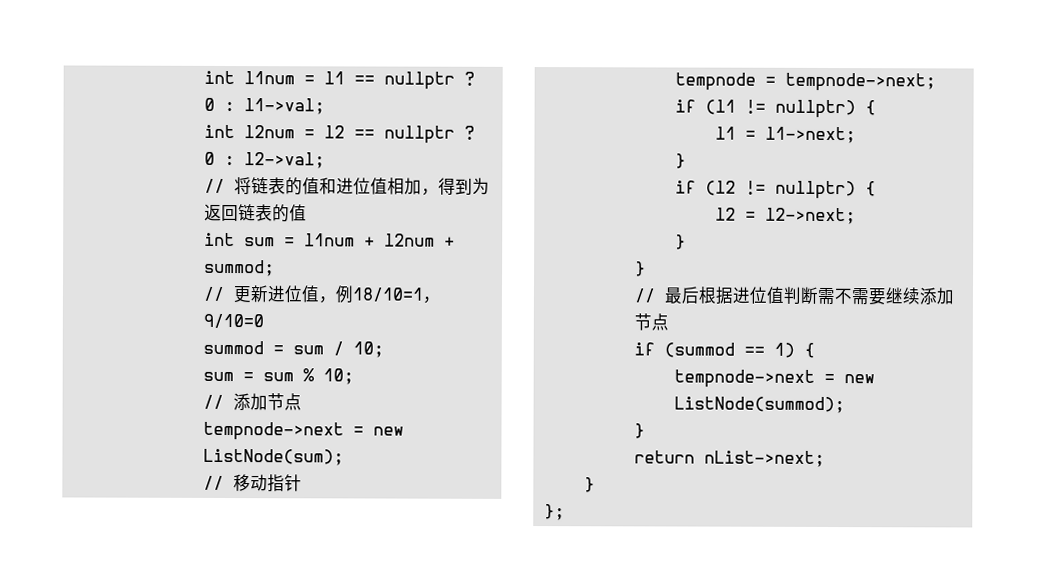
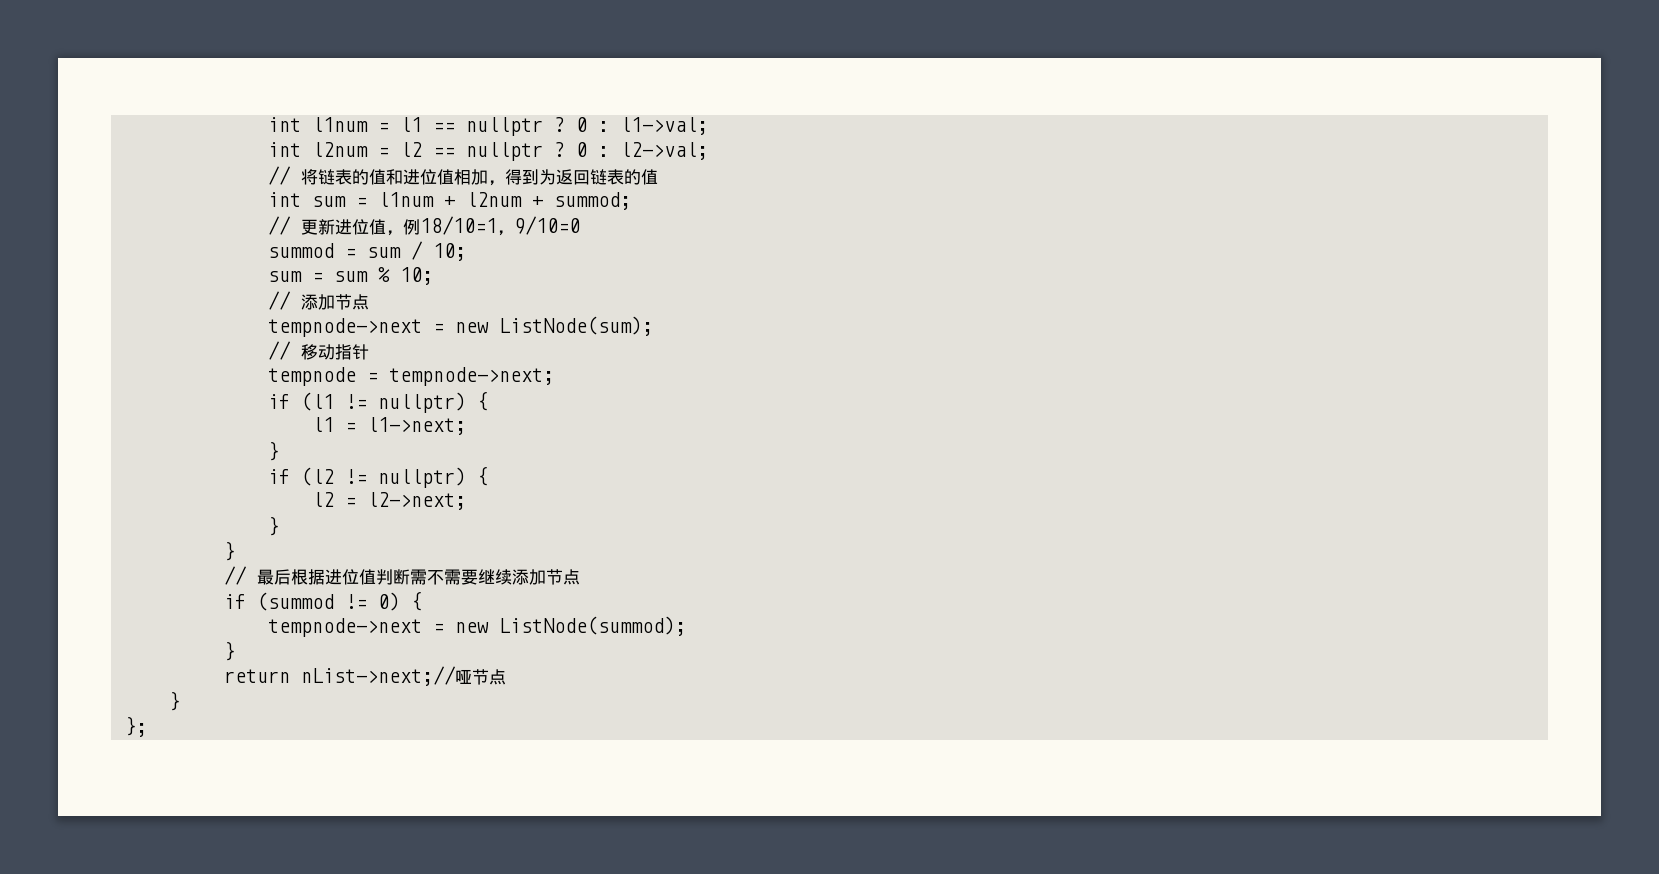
- if (summod == 1) {
+ if (summod != 0) {
- return nList->next;
+ return nList->next;//哑节点

